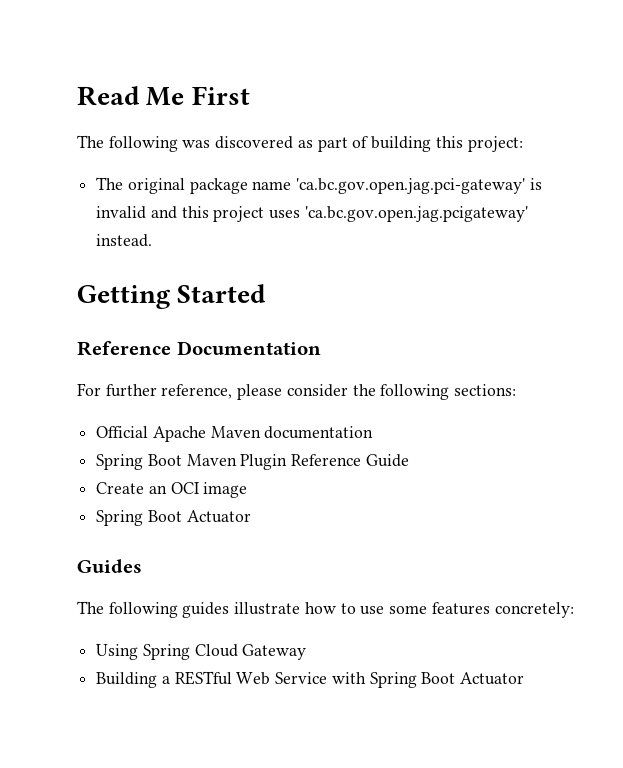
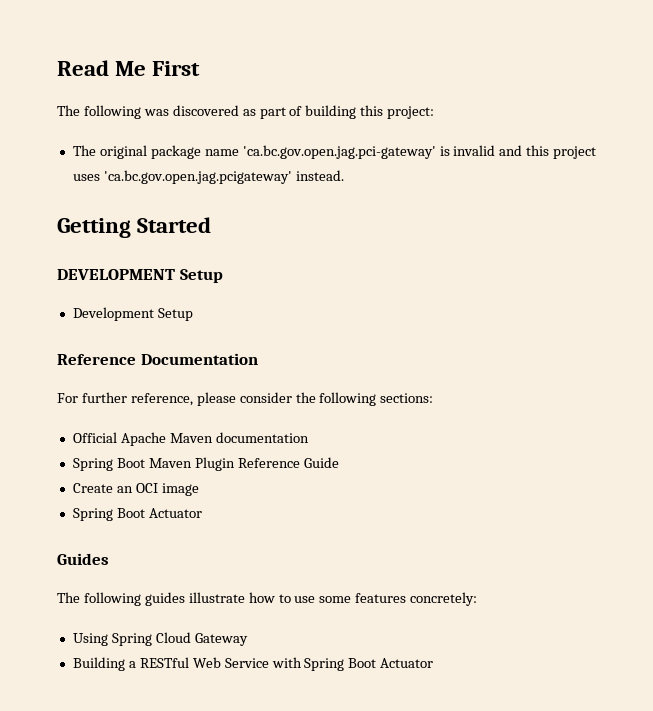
+ DEVELOPMENT Setup
+ Development Setup

